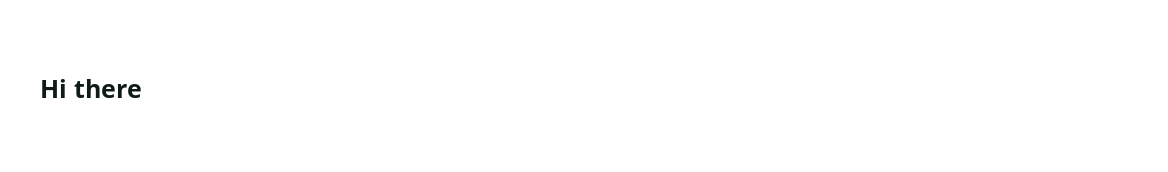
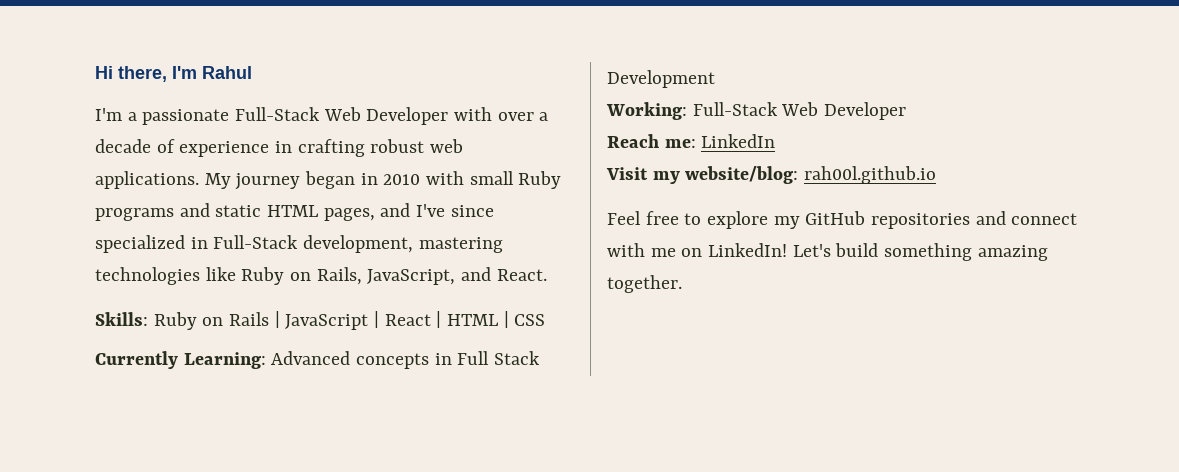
- Hi there
+ Hi there, I'm Rahul
+ I'm a passionate Full-Stack Web Developer with over a decade of experience in crafting robust web applications. My journey began in 2010 with small Ruby programs and static HTML pages, and I've since specialized in Full-Stack development, mastering technologies like Ruby on Rails, JavaScript, and React.
+ Skills: Ruby on Rails | JavaScript | React | HTML | CSS
+ Currently Learning: Advanced concepts in Full Stack Development
+ Working: Full-Stack Web Developer
+ Reach me: LinkedIn
+ Visit my website/blog: rah00l.github.io
+ Feel free to explore my GitHub repositories and connect with me on LinkedIn! Let's build something amazing together.

